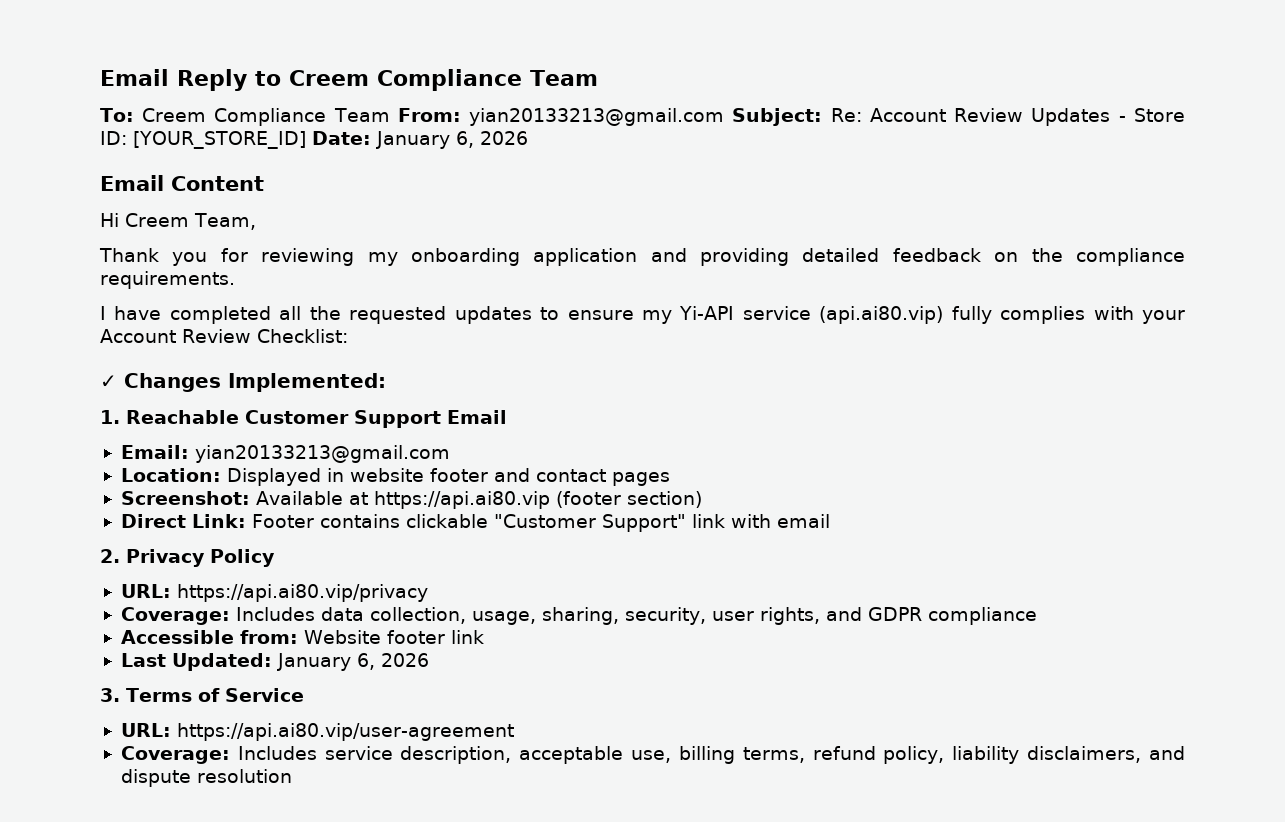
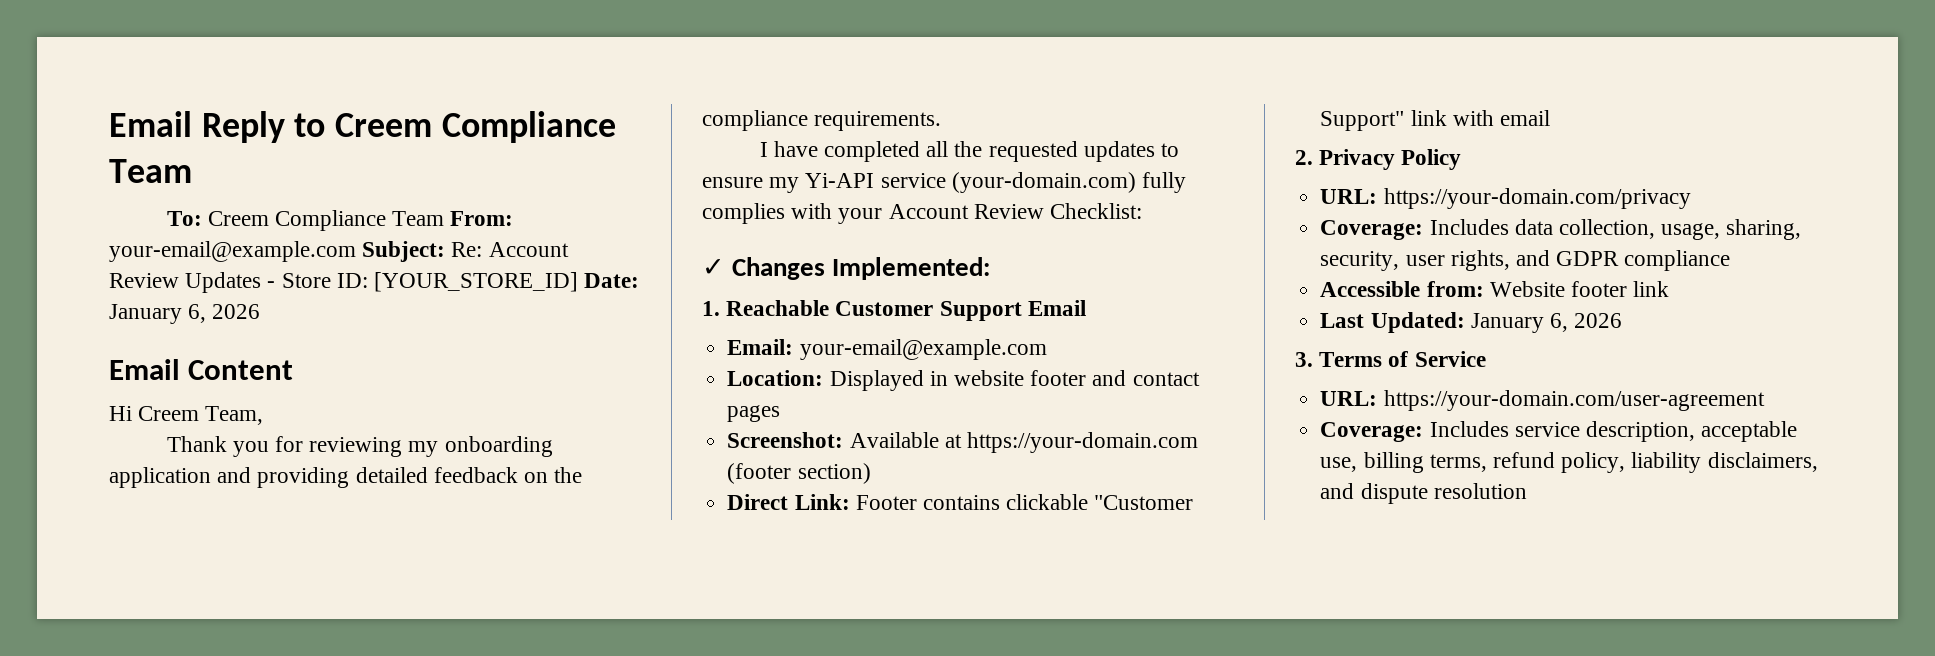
- To: Creem Compliance Team From: yian20133213@gmail.com Subject: Re: Account Review Updates - Store ID: [YOUR_STORE_ID] Date: January 6, 2026
+ To: Creem Compliance Team From: your-email@example.com Subject: Re: Account Review Updates - Store ID: [YOUR_STORE_ID] Date: January 6, 2026
- I have completed all the requested updates to ensure my Yi-API service (api.ai80.vip) fully complies with your Account Review Checklist:
+ I have completed all the requested updates to ensure my Yi-API service (your-domain.com) fully complies with your Account Review Checklist:
- Email: yian20133213@gmail.com
+ Email: your-email@example.com
- Screenshot: Available at https://api.ai80.vip (footer section)
+ Screenshot: Available at https://your-domain.com (footer section)
- URL: https://api.ai80.vip/privacy
+ URL: https://your-domain.com/privacy
- URL: https://api.ai80.vip/user-agreement
+ URL: https://your-domain.com/user-agreement

